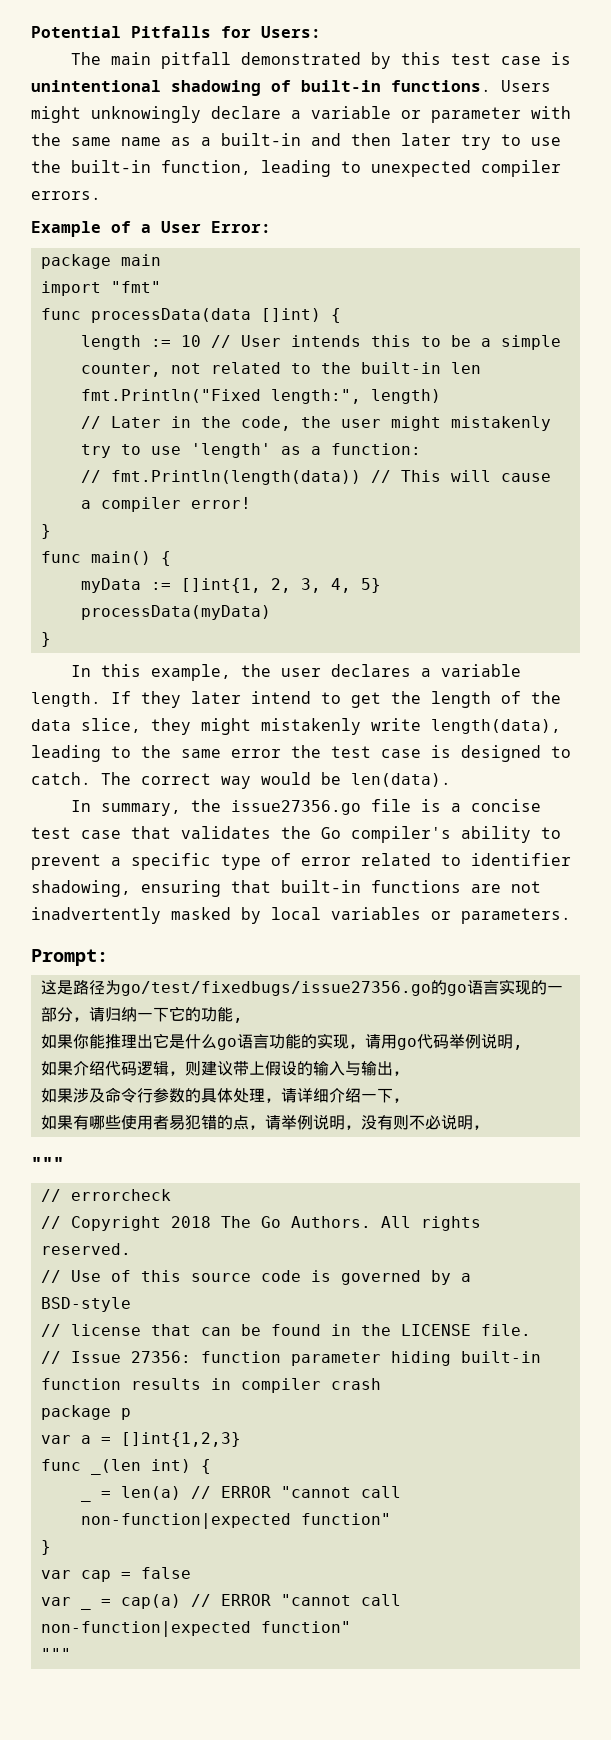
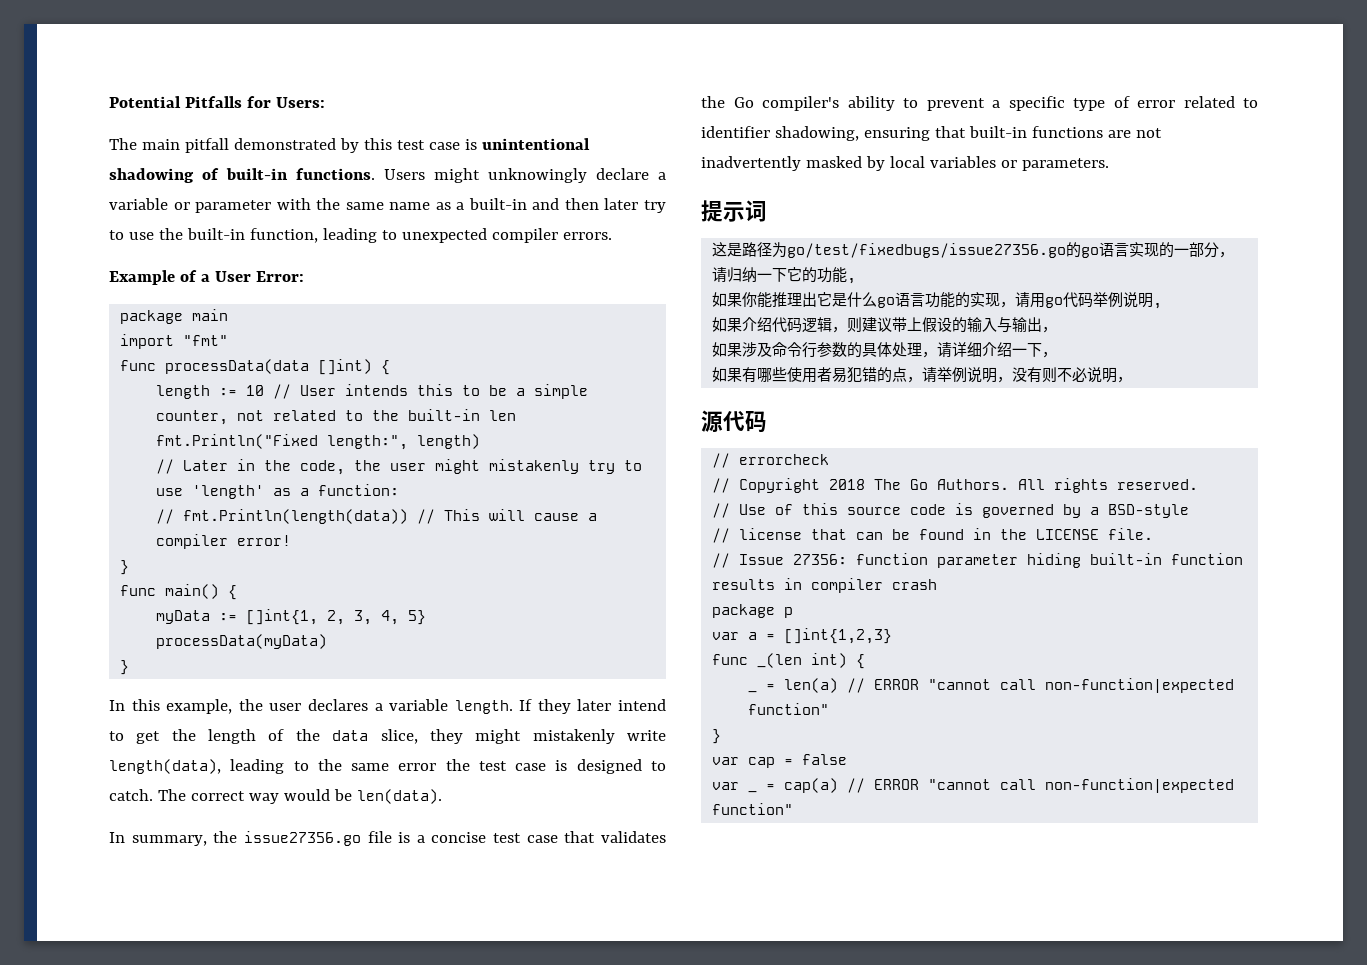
- Prompt:
+ 提示词
  如果有哪些使用者易犯错的点，请举例说明，没有则不必说明，
- """
+ 源代码
  var _ = cap(a) // ERROR "cannot call non-function|expected function"
- """

